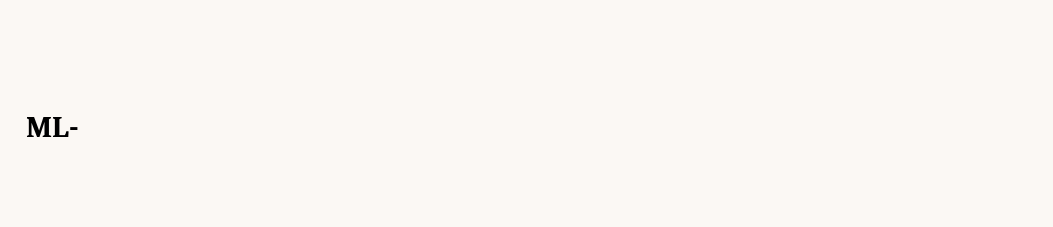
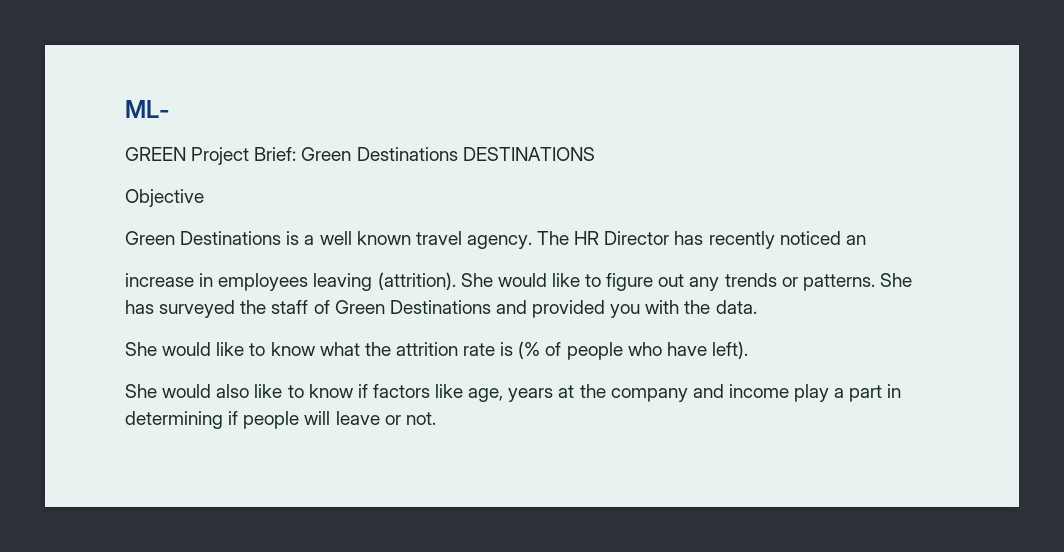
+ GREEN Project Brief: Green Destinations DESTINATIONS
+ Objective
+ Green Destinations is a well known travel agency. The HR Director has recently noticed an
+ increase in employees leaving (attrition). She would like to figure out any trends or patterns. She has surveyed the staff of Green Destinations and provided you with the data.
+ She would like to know what the attrition rate is (% of people who have left).
+ She would also like to know if factors like age, years at the company and income play a part in determining if people will leave or not.

